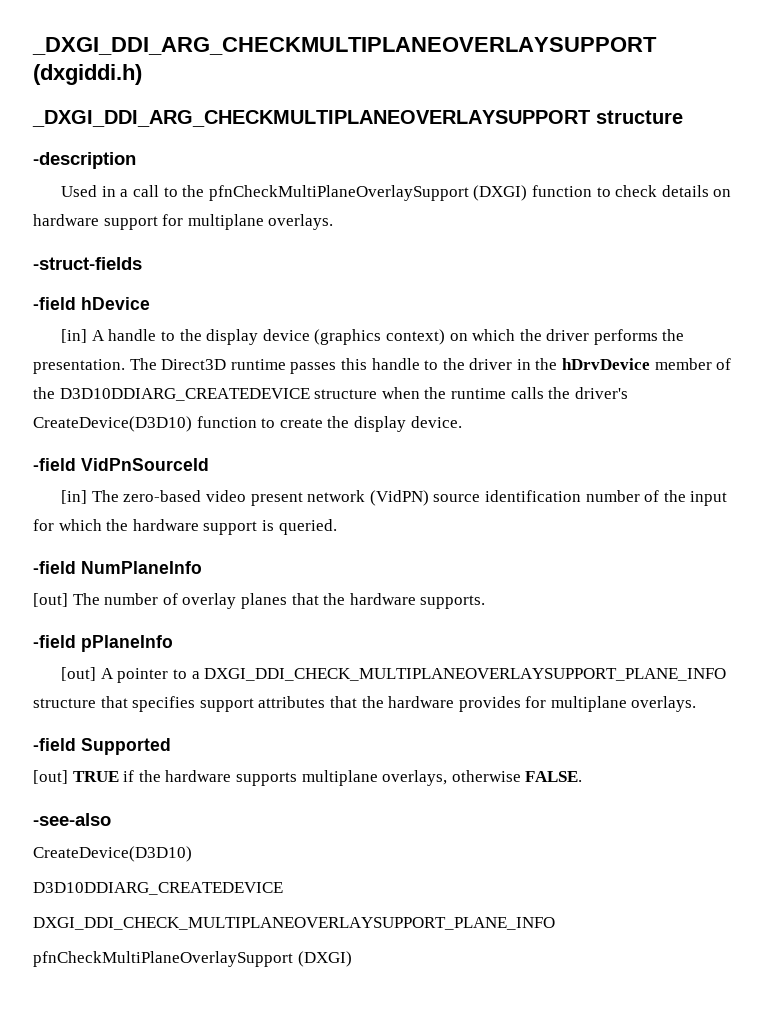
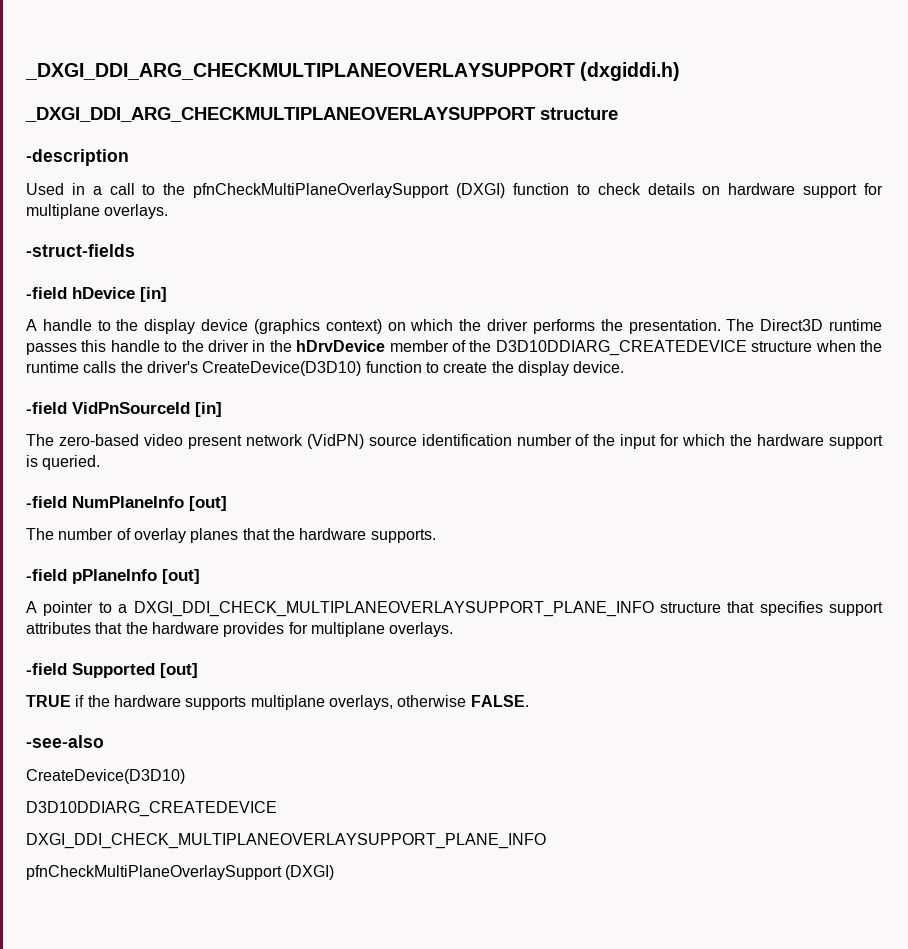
- -field hDevice
- [in] A handle to the display device (graphics context) on which the driver performs the presentation.
+ -field hDevice [in]
+ A handle to the display device (graphics context) on which the driver performs the presentation.
- -field VidPnSourceId
- [in] The zero-based video present network (VidPN) source identification number of the input for which the hardware support is queried.
+ -field VidPnSourceId [in]
+ The zero-based video present network (VidPN) source identification number of the input for which the hardware support is queried.
- -field NumPlaneInfo
- [out] The number of overlay planes that the hardware supports.
+ -field NumPlaneInfo [out]
+ The number of overlay planes that the hardware supports.
- -field pPlaneInfo
- [out] A pointer to a DXGI_DDI_CHECK_MULTIPLANEOVERLAYSUPPORT_PLANE_INFO structure that specifies support attributes that the hardware provides for multiplane overlays.
+ -field pPlaneInfo [out]
+ A pointer to a DXGI_DDI_CHECK_MULTIPLANEOVERLAYSUPPORT_PLANE_INFO structure that specifies support attributes that the hardware provides for multiplane overlays.
- -field Supported
- [out] TRUE if the hardware supports multiplane overlays, otherwise FALSE.
+ -field Supported [out]
+ TRUE if the hardware supports multiplane overlays, otherwise FALSE.

